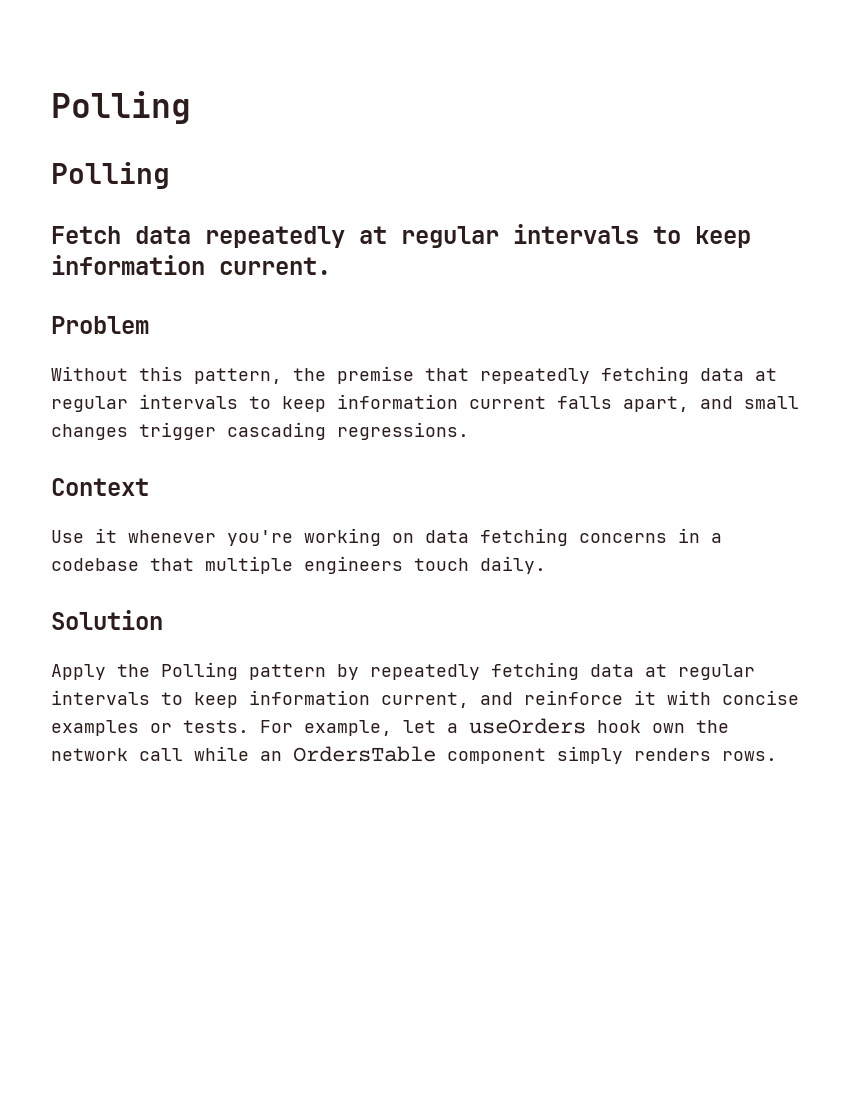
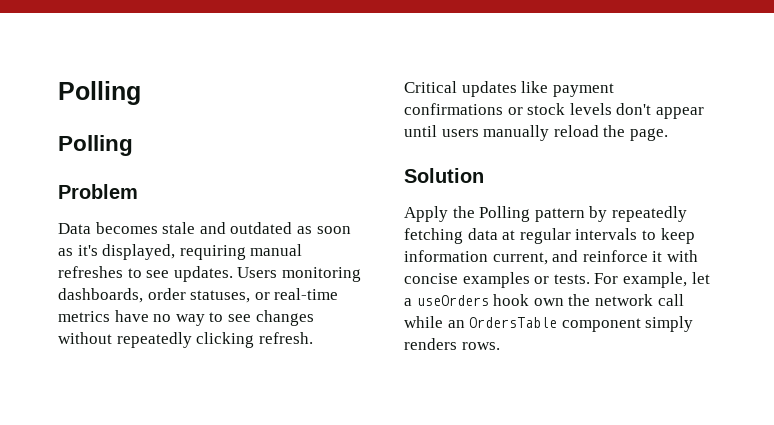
- Fetch data repeatedly at regular intervals to keep information current.
  Problem
- Without this pattern, the premise that repeatedly fetching data at regular intervals to keep information current falls apart, and small changes trigger cascading regressions.
- Context
- Use it whenever you're working on data fetching concerns in a codebase that multiple engineers touch daily.
+ Data becomes stale and outdated as soon as it's displayed, requiring manual refreshes to see updates. Users monitoring dashboards, order statuses, or real-time metrics have no way to see changes without repeatedly clicking refresh. Critical updates like payment confirmations or stock levels don't appear until users manually reload the page.

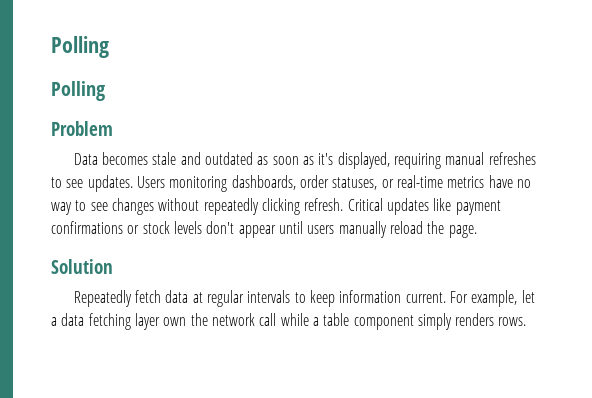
- Apply the Polling pattern by repeatedly fetching data at regular intervals to keep information current, and reinforce it with concise examples or tests.
+ Repeatedly fetch data at regular intervals to keep information current.
- For example, let a useOrders hook own the network call while an OrdersTable component simply renders rows.
+ For example, let a data fetching layer own the network call while a table component simply renders rows.

